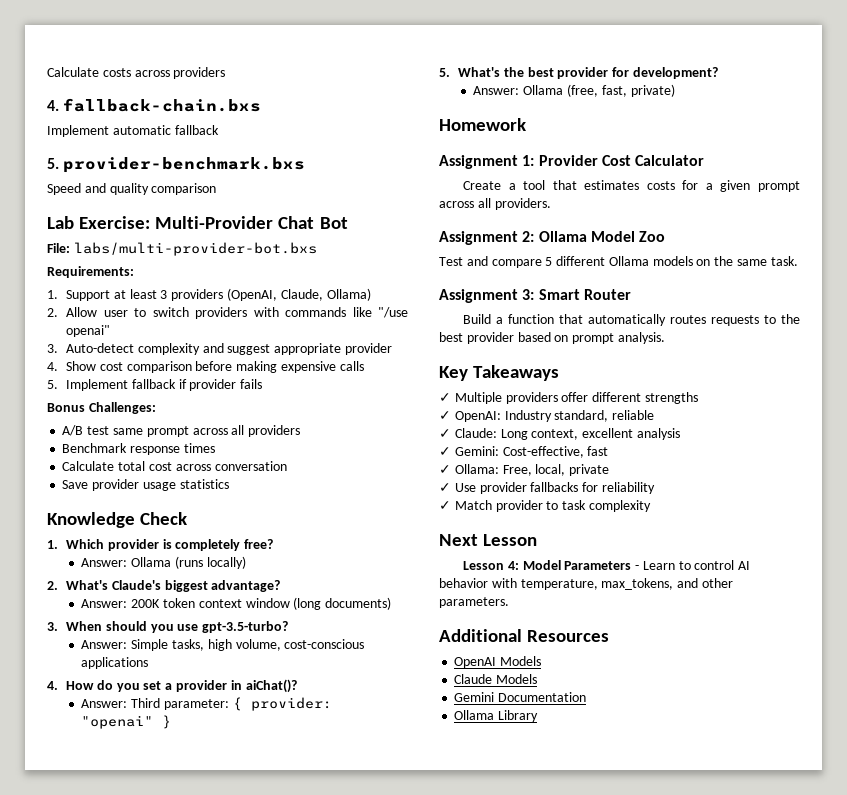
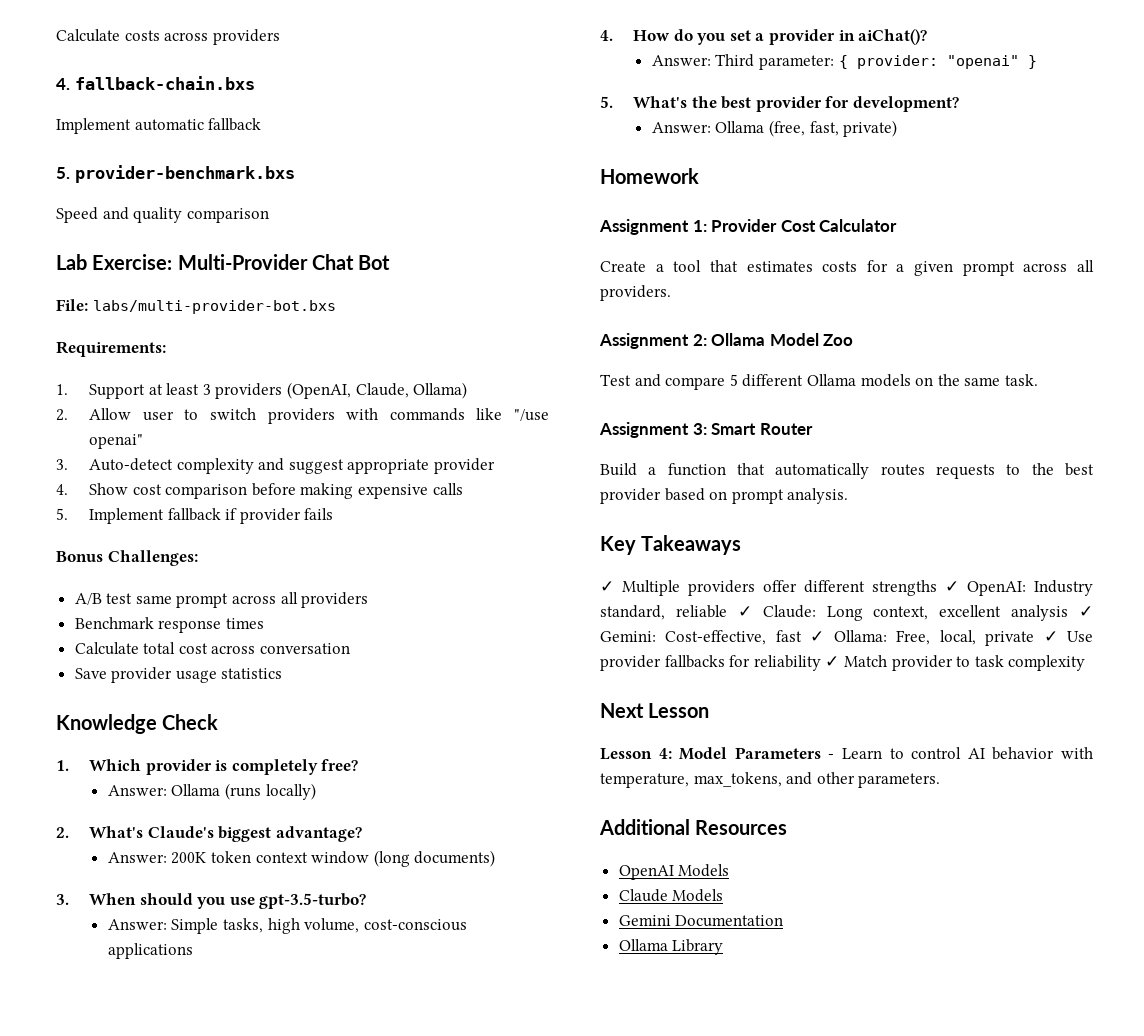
- ✓ Multiple providers offer different strengths
- ✓ OpenAI: Industry standard, reliable
- ✓ Claude: Long context, excellent analysis
- ✓ Gemini: Cost-effective, fast
- ✓ Ollama: Free, local, private
- ✓ Use provider fallbacks for reliability
- ✓ Match provider to task complexity
+ ✓ Multiple providers offer different strengths ✓ OpenAI: Industry standard, reliable ✓ Claude: Long context, excellent analysis ✓ Gemini: Cost-effective, fast ✓ Ollama: Free, local, private ✓ Use provider fallbacks for reliability ✓ Match provider to task complexity

